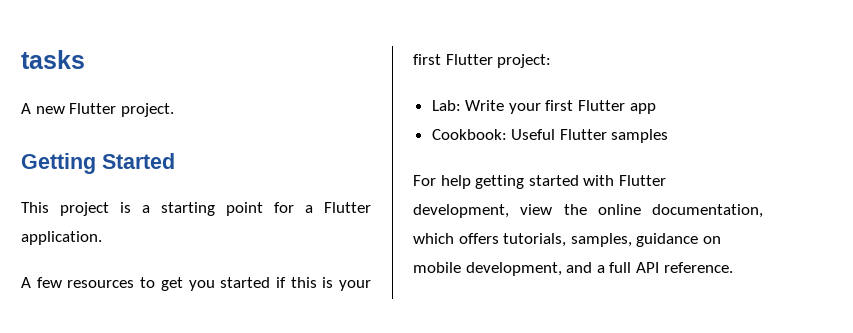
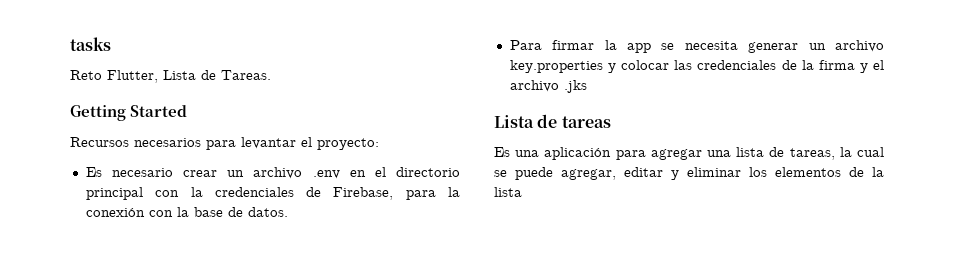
- A new Flutter project.
+ Reto Flutter, Lista de Tareas.
  Getting Started
- This project is a starting point for a Flutter application.
- A few resources to get you started if this is your first Flutter project:
- Lab: Write your first Flutter app
- Cookbook: Useful Flutter samples
- For help getting started with Flutter development, view the online documentation, which offers tutorials, samples, guidance on mobile development, and a full API reference.
+ Recursos necesarios para levantar el proyecto:
+ Es necesario crear un archivo .env en el directorio principal con la credenciales de Firebase, para la conexión con la base de datos.
+ Para firmar la app se necesita generar un archivo key.properties y colocar las credenciales de la firma y el archivo .jks
+ Lista de tareas
+ Es una aplicación para agregar una lista de tareas, la cual se puede agregar, editar y eliminar los elementos de la lista

